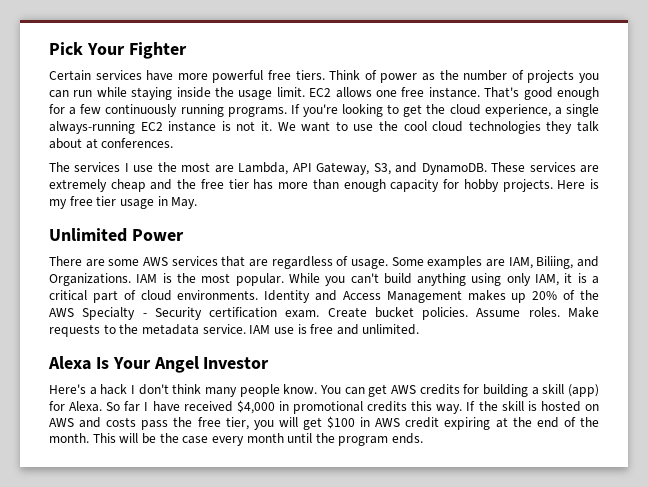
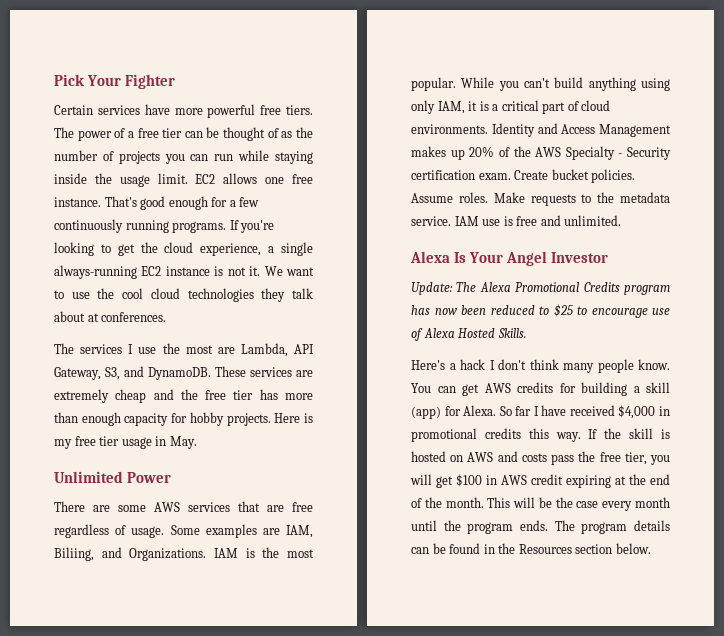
- Think of power as the number of projects you can run while staying inside the usage limit.
+ The power of a free tier can be thought of as the number of projects you can run while staying inside the usage limit.
- There are some AWS services that are regardless of usage.
+ There are some AWS services that are free regardless of usage.
+ Update: The Alexa Promotional Credits program has now been reduced to $25 to encourage use of Alexa Hosted Skills.
+ The program details can be found in the Resources section below.

